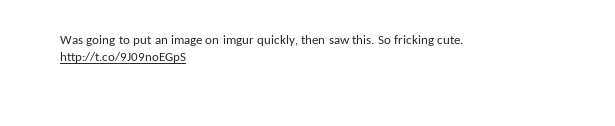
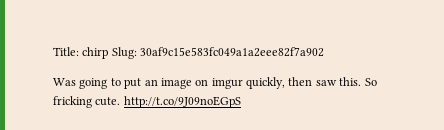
+ Title: chirp Slug: 30af9c15e583fc049a1a2eee82f7a902

